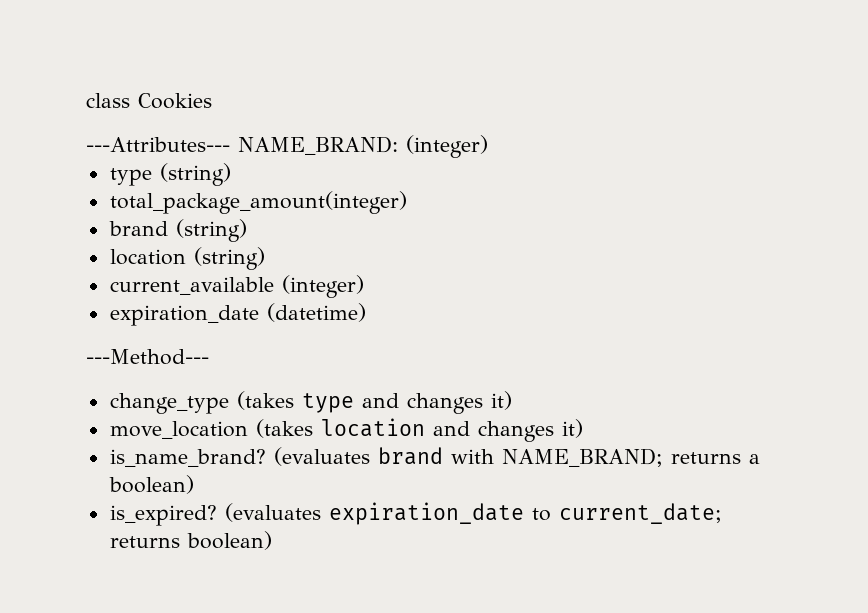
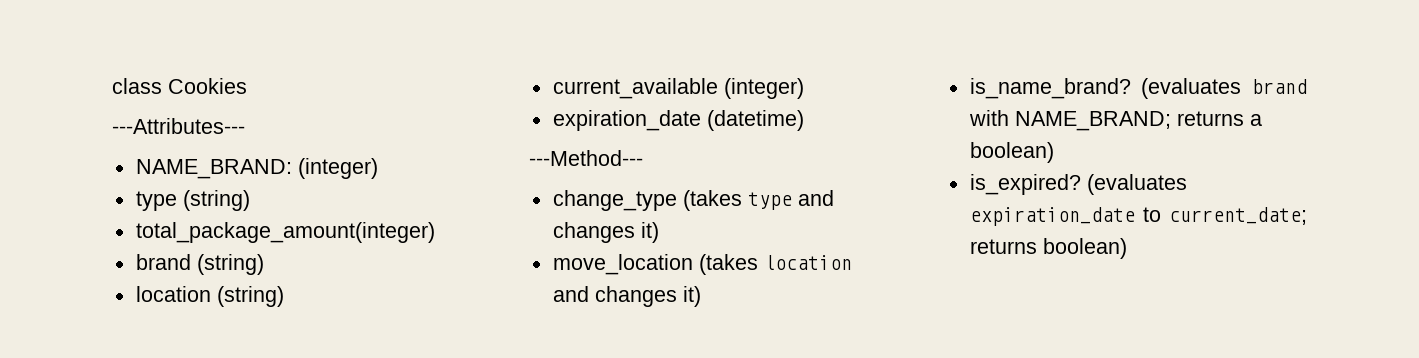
- ---Attributes--- NAME_BRAND: (integer)
+ ---Attributes---
+ NAME_BRAND: (integer)

